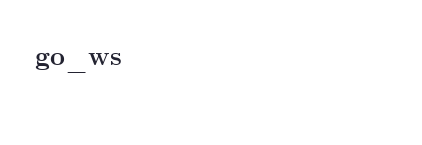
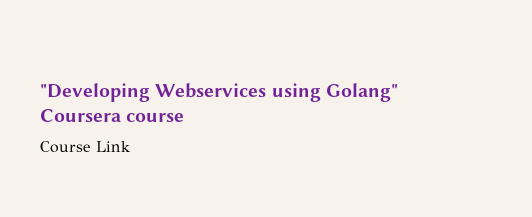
- go_ws
+ "Developing Webservices using Golang" Coursera course
+ Course Link

